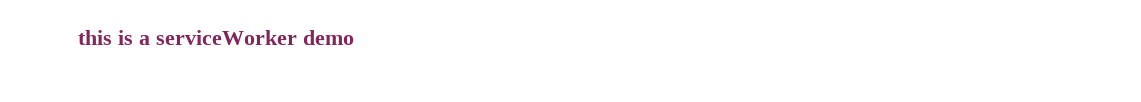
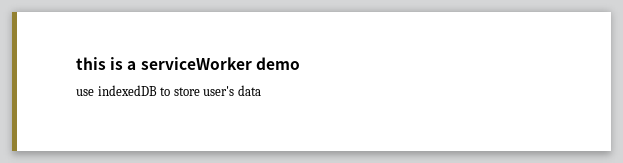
+ use indexedDB to store user's data

